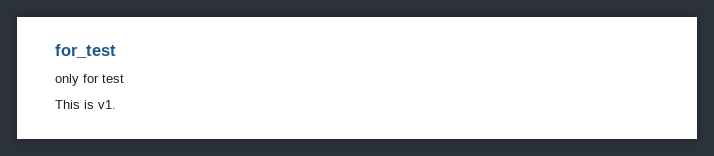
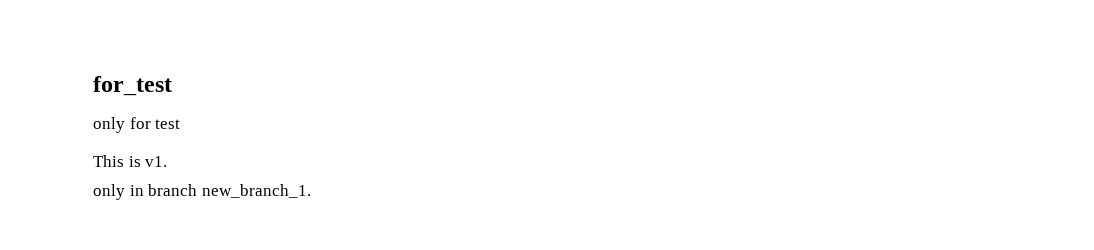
+ only in branch new_branch_1.

